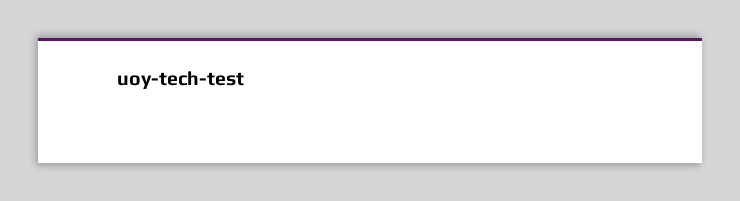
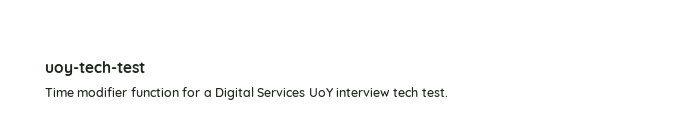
+ Time modifier function for a Digital Services UoY interview tech test.

